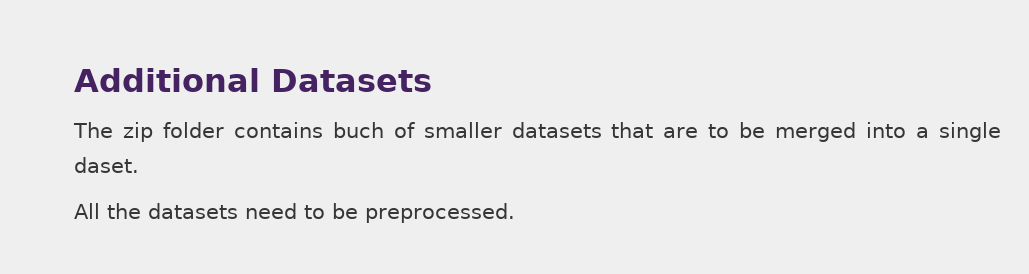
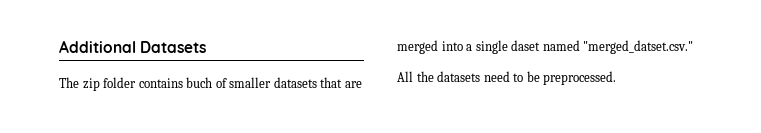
- The zip folder contains buch of smaller datasets that are to be merged into a single daset.
+ The zip folder contains buch of smaller datasets that are merged into a single daset named "merged_datset.csv."

